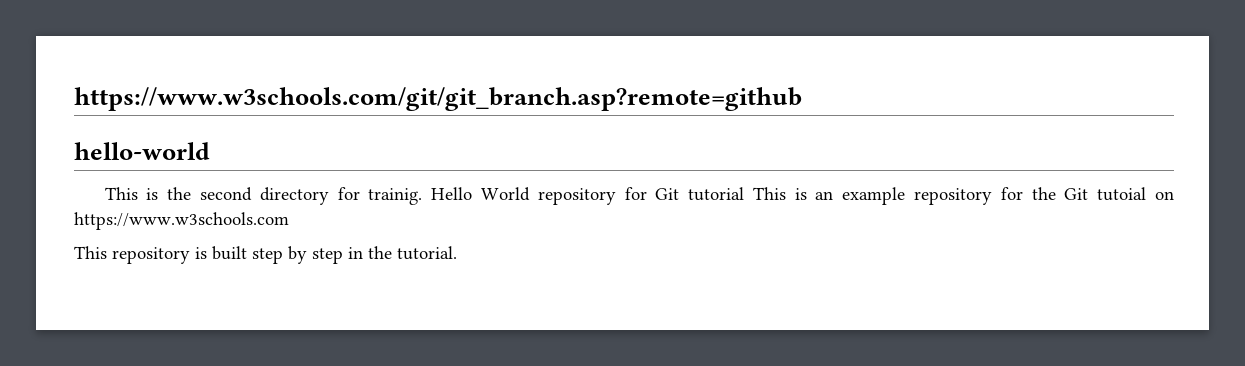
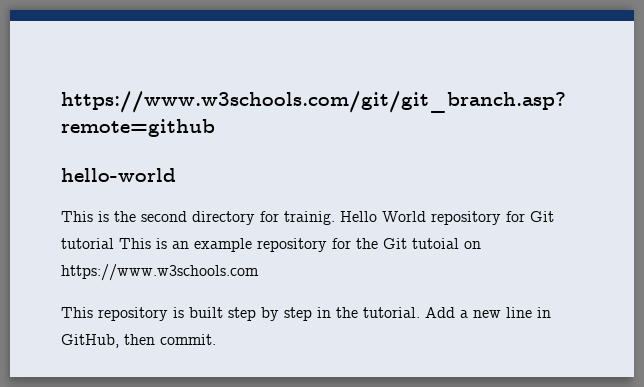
+ Add a new line in GitHub, then commit.

